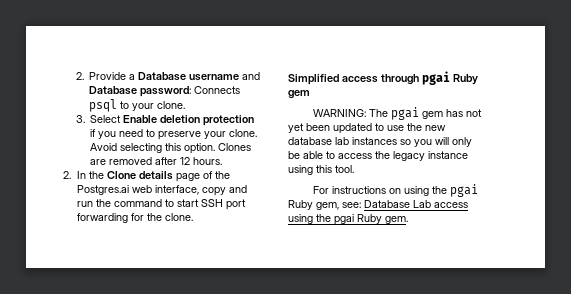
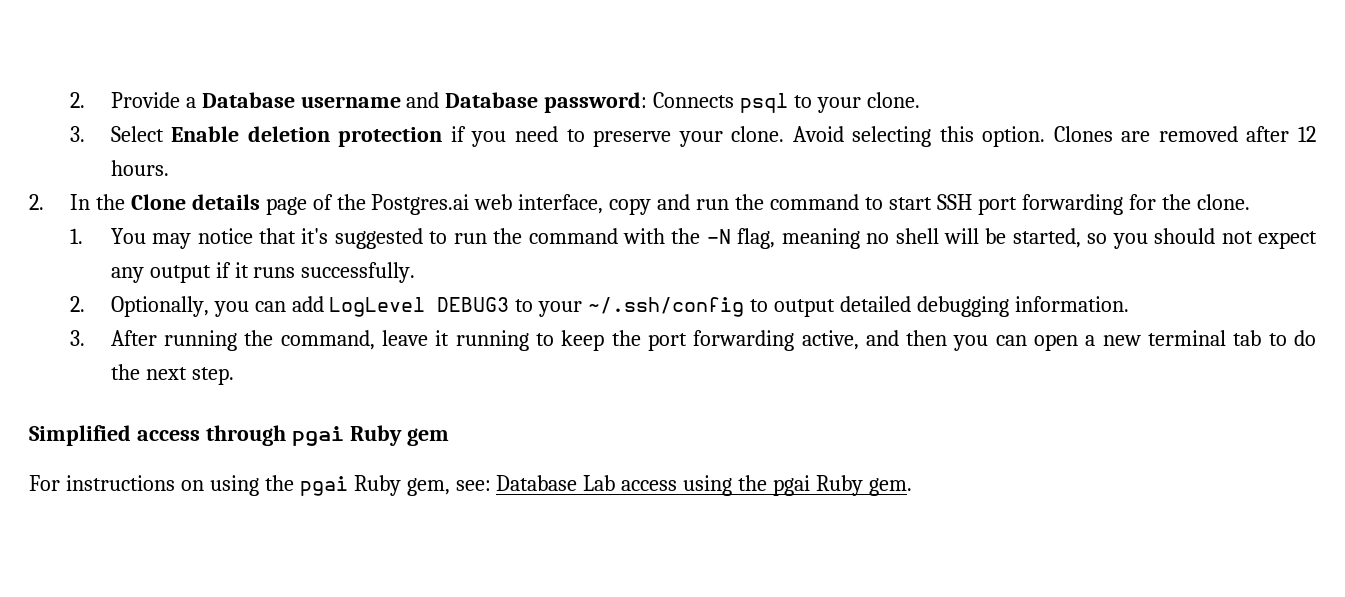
+ 1. You may notice that it's suggested to run the command with the -N flag, meaning no shell will be started, so you should not expect any output if it runs successfully.
+ 2. Optionally, you can add LogLevel DEBUG3 to your ~/.ssh/config to output detailed debugging information.
+ 3. After running the command, leave it running to keep the port forwarding active, and then you can open a new terminal tab to do the next step.
- WARNING: The pgai gem has not yet been updated to use the new database lab instances so you will only be able to access the legacy instance using this tool.

